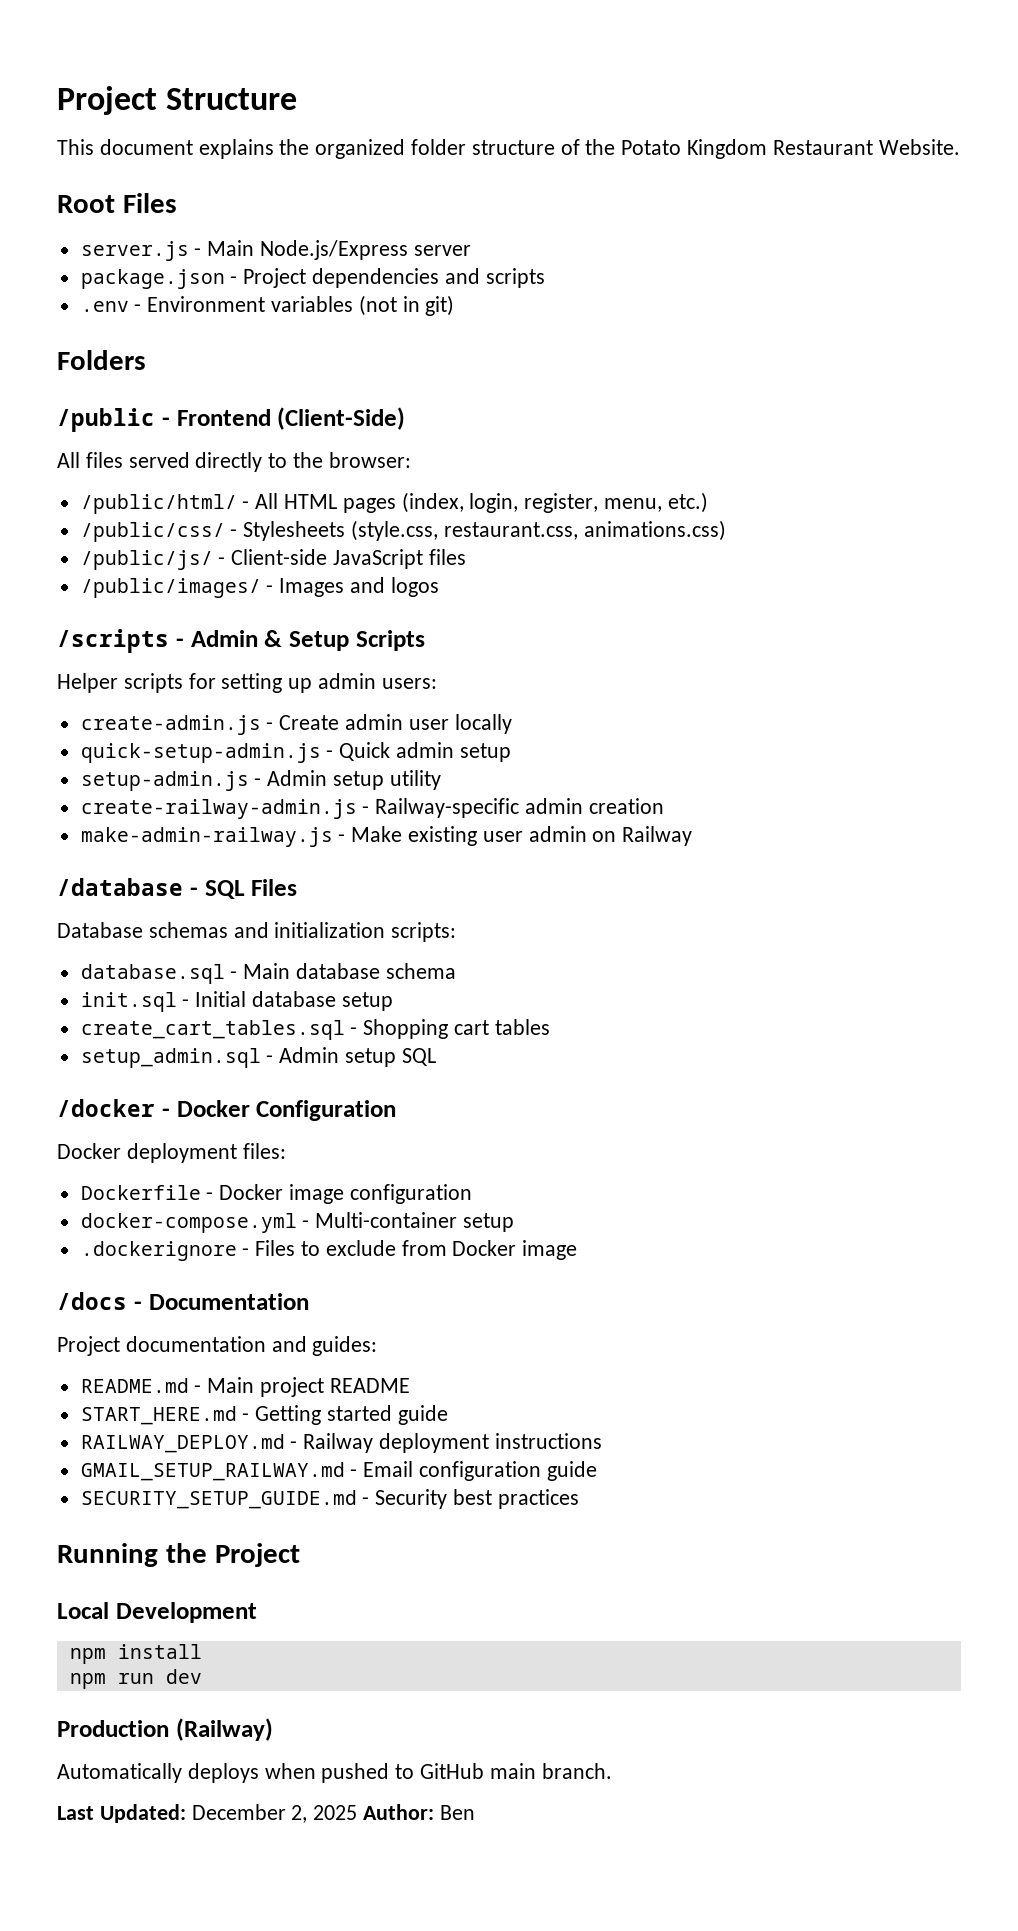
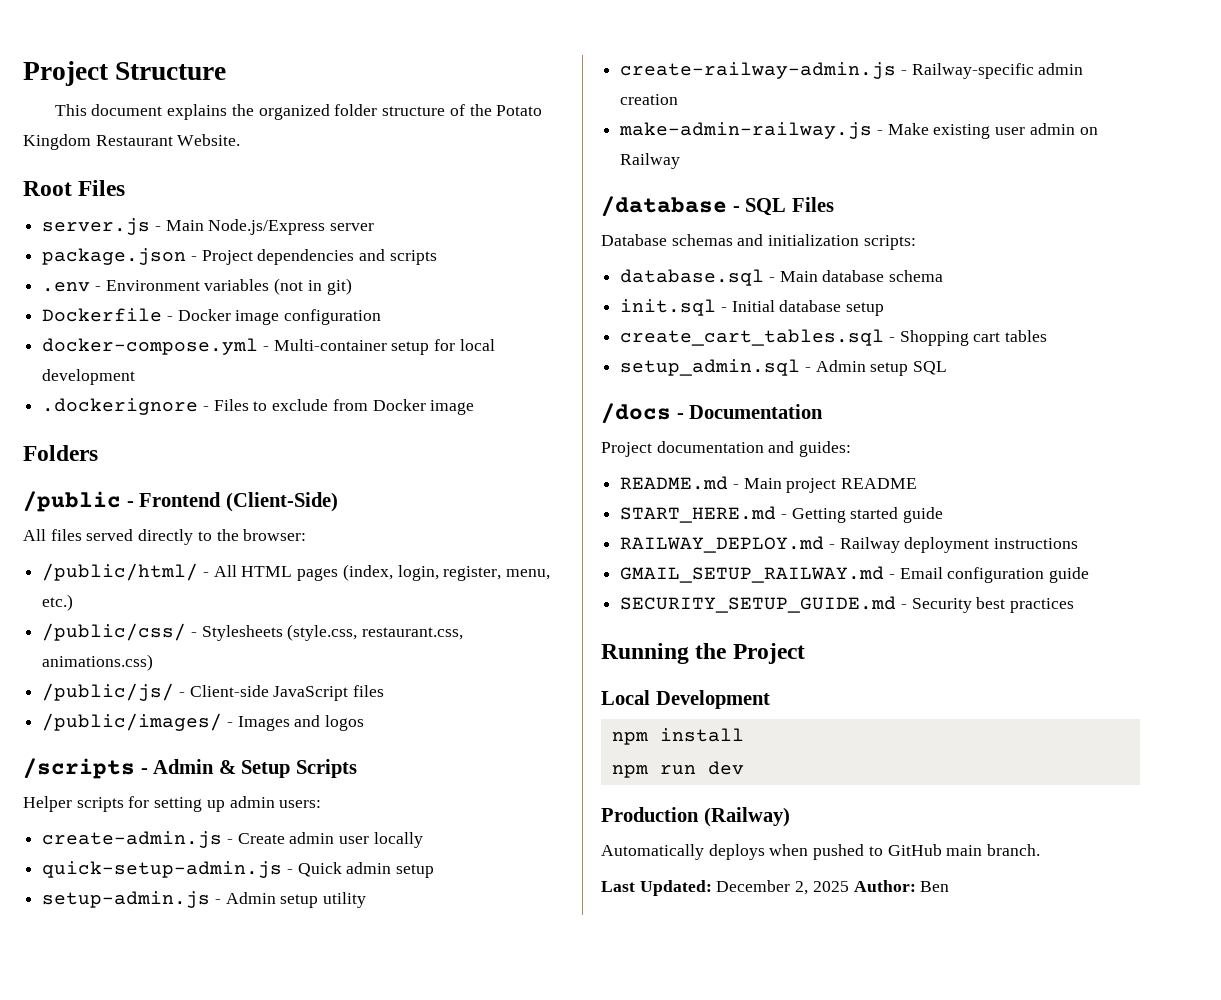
+ Dockerfile - Docker image configuration
+ docker-compose.yml - Multi-container setup for local development
+ .dockerignore - Files to exclude from Docker image
- /docker - Docker Configuration
- Docker deployment files:
- Dockerfile - Docker image configuration
- docker-compose.yml - Multi-container setup
- .dockerignore - Files to exclude from Docker image

